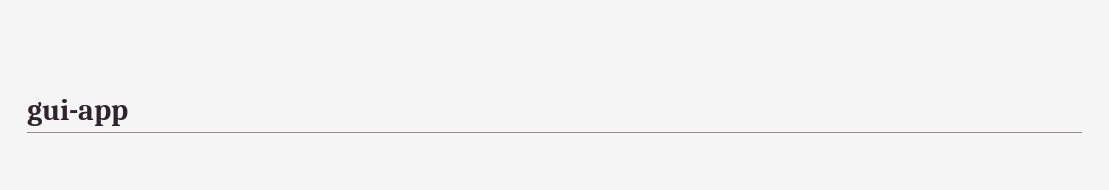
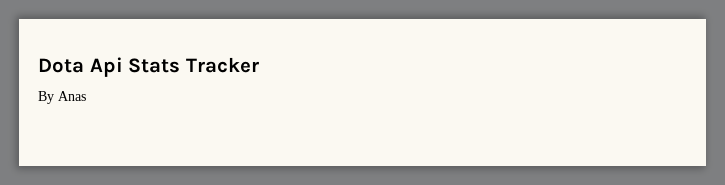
- gui-app
+ Dota Api Stats Tracker
+ By Anas

